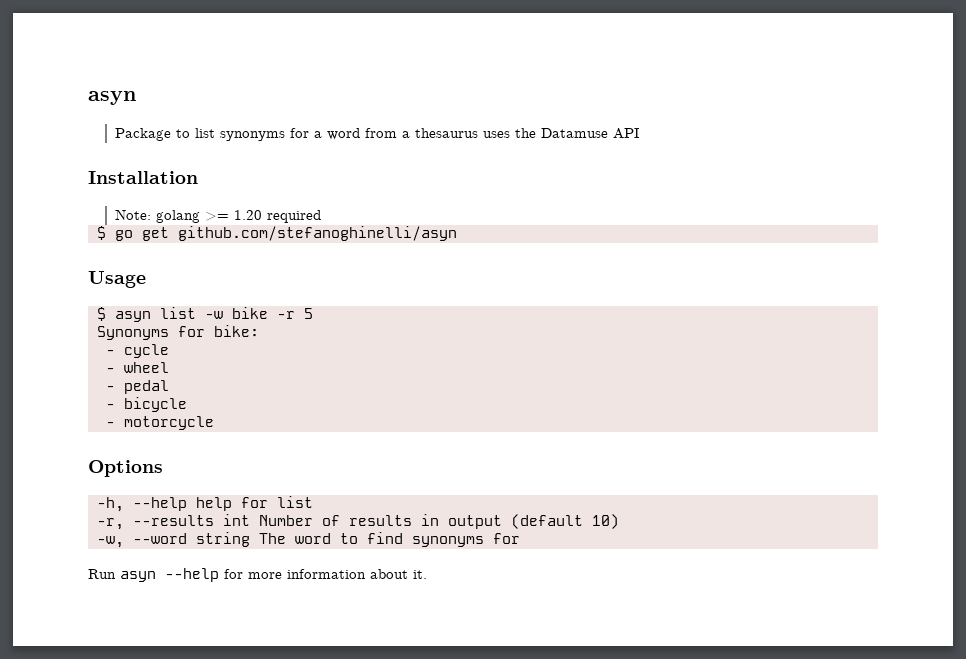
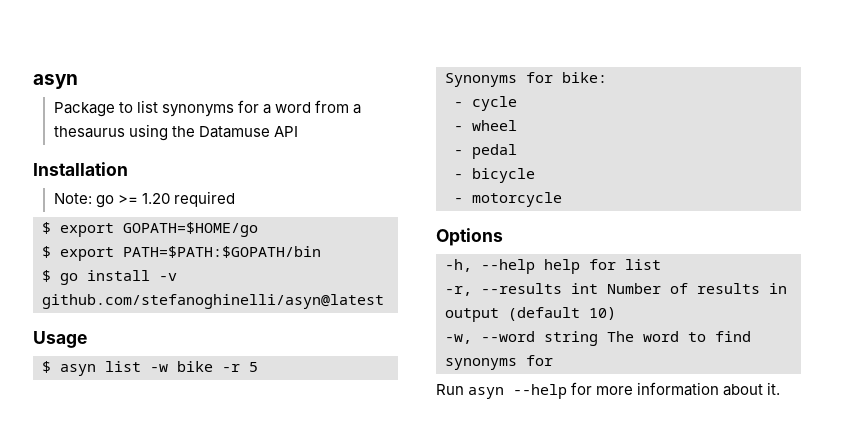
- Package to list synonyms for a word from a thesaurus uses the Datamuse API
+ Package to list synonyms for a word from a thesaurus using the Datamuse API
- Note: golang >= 1.20 required
+ Note: go >= 1.20 required
+ $ export GOPATH=$HOME/go
+ $ export PATH=$PATH:$GOPATH/bin
- $ go get github.com/stefanoghinelli/asyn
+ $ go install -v github.com/stefanoghinelli/asyn@latest

